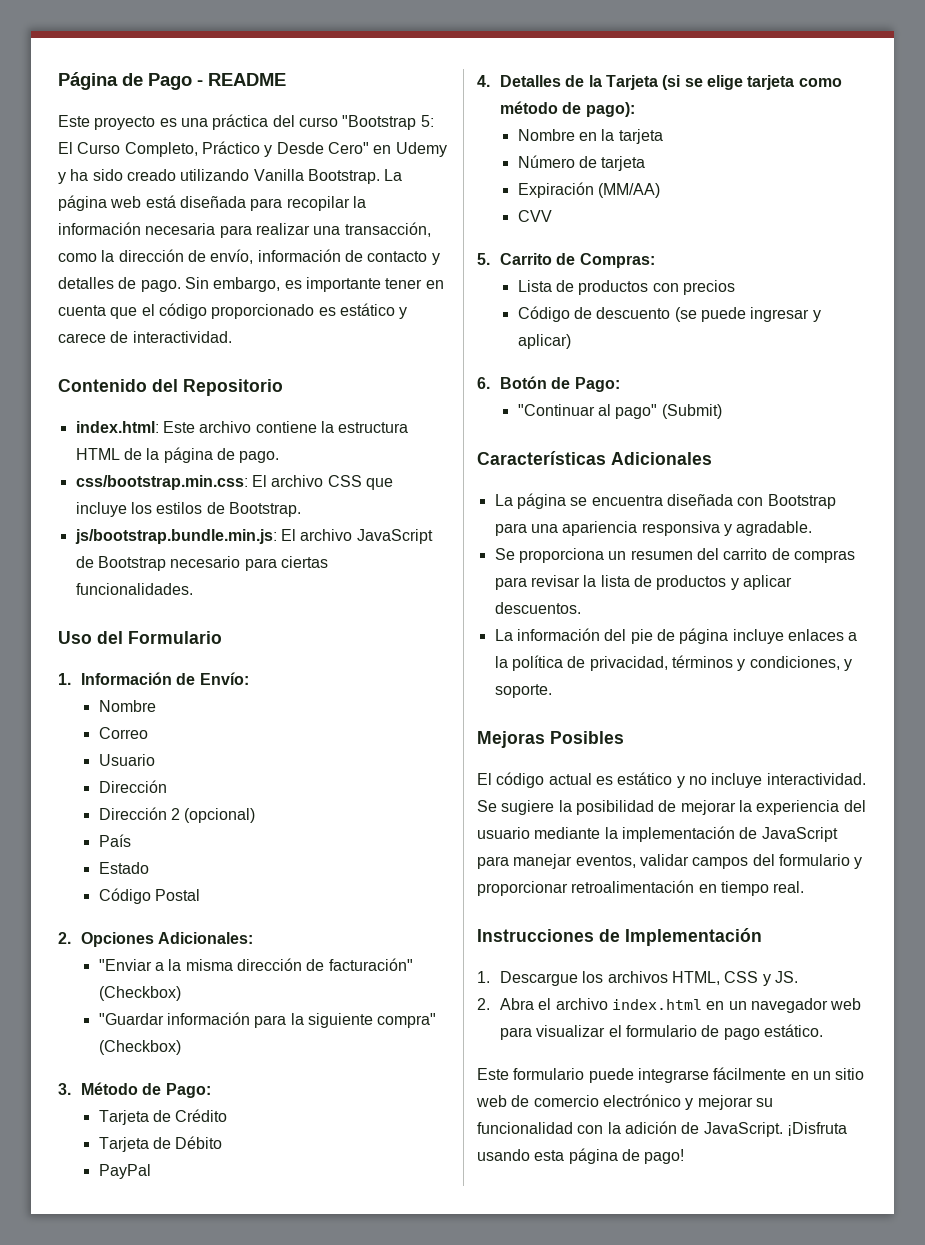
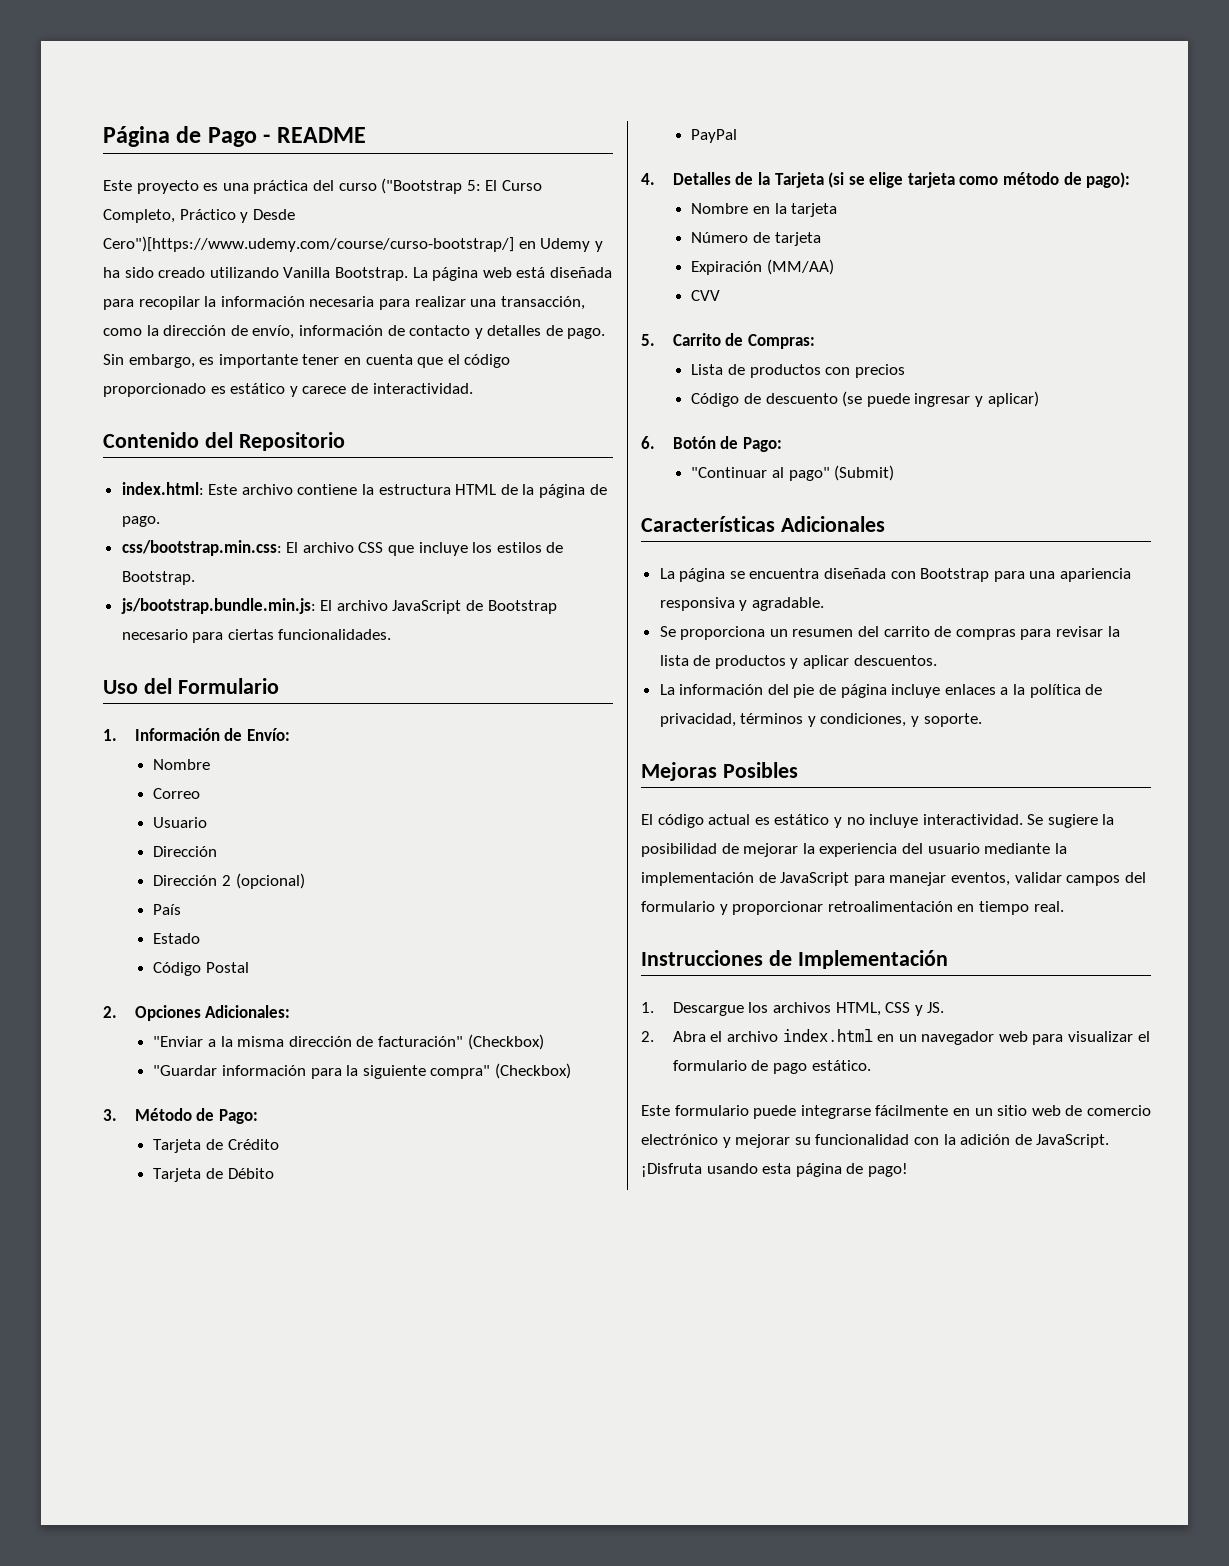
- Este proyecto es una práctica del curso "Bootstrap 5: El Curso Completo, Práctico y Desde Cero" en Udemy y ha sido creado utilizando Vanilla Bootstrap.
+ Este proyecto es una práctica del curso ("Bootstrap 5: El Curso Completo, Práctico y Desde Cero")[https://www.udemy.com/course/curso-bootstrap/] en Udemy y ha sido creado utilizando Vanilla Bootstrap.

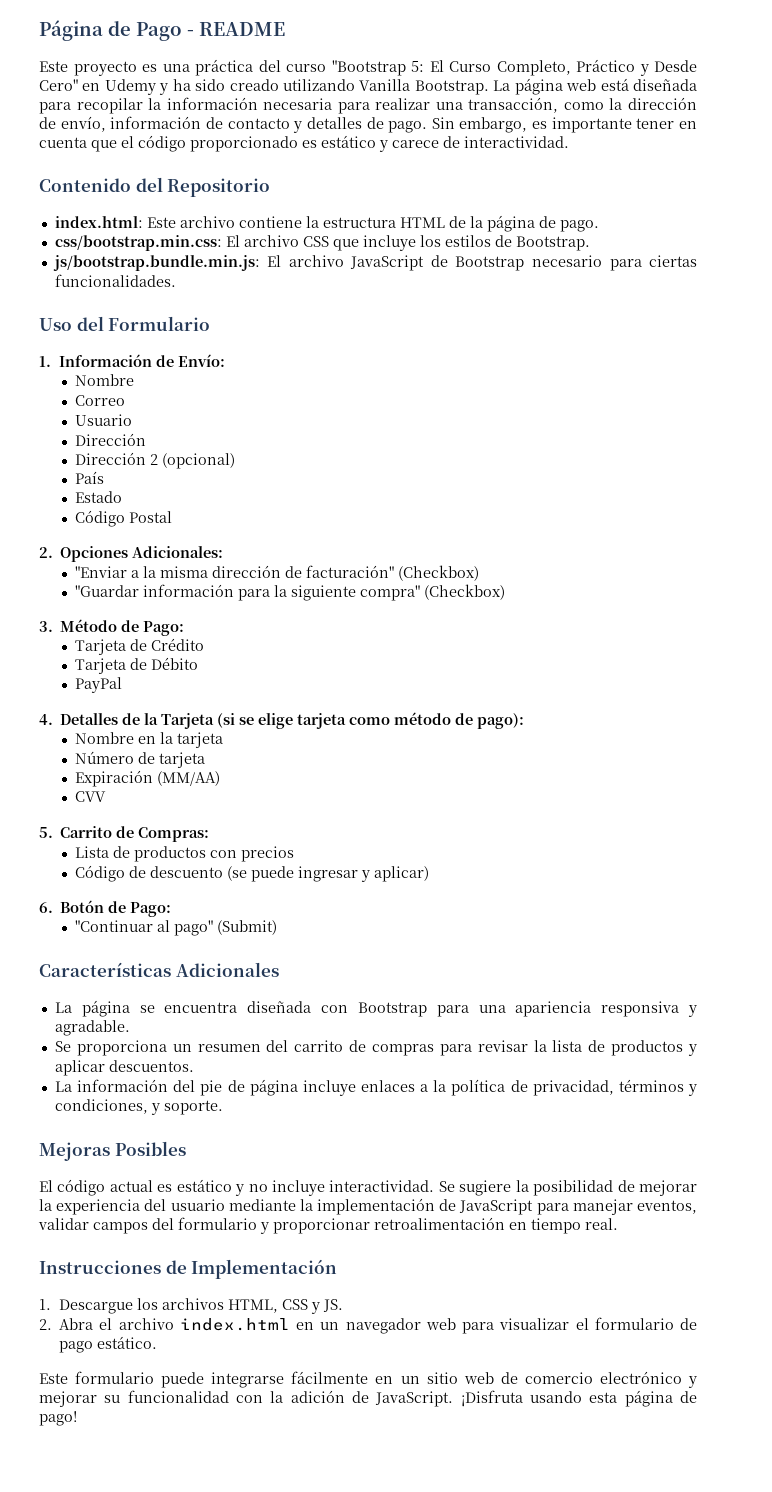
- Este proyecto es una práctica del curso ("Bootstrap 5: El Curso Completo, Práctico y Desde Cero")[https://www.udemy.com/course/curso-bootstrap/] en Udemy y ha sido creado utilizando Vanilla Bootstrap.
+ Este proyecto es una práctica del curso "Bootstrap 5: El Curso Completo, Práctico y Desde Cero" en Udemy y ha sido creado utilizando Vanilla Bootstrap.

